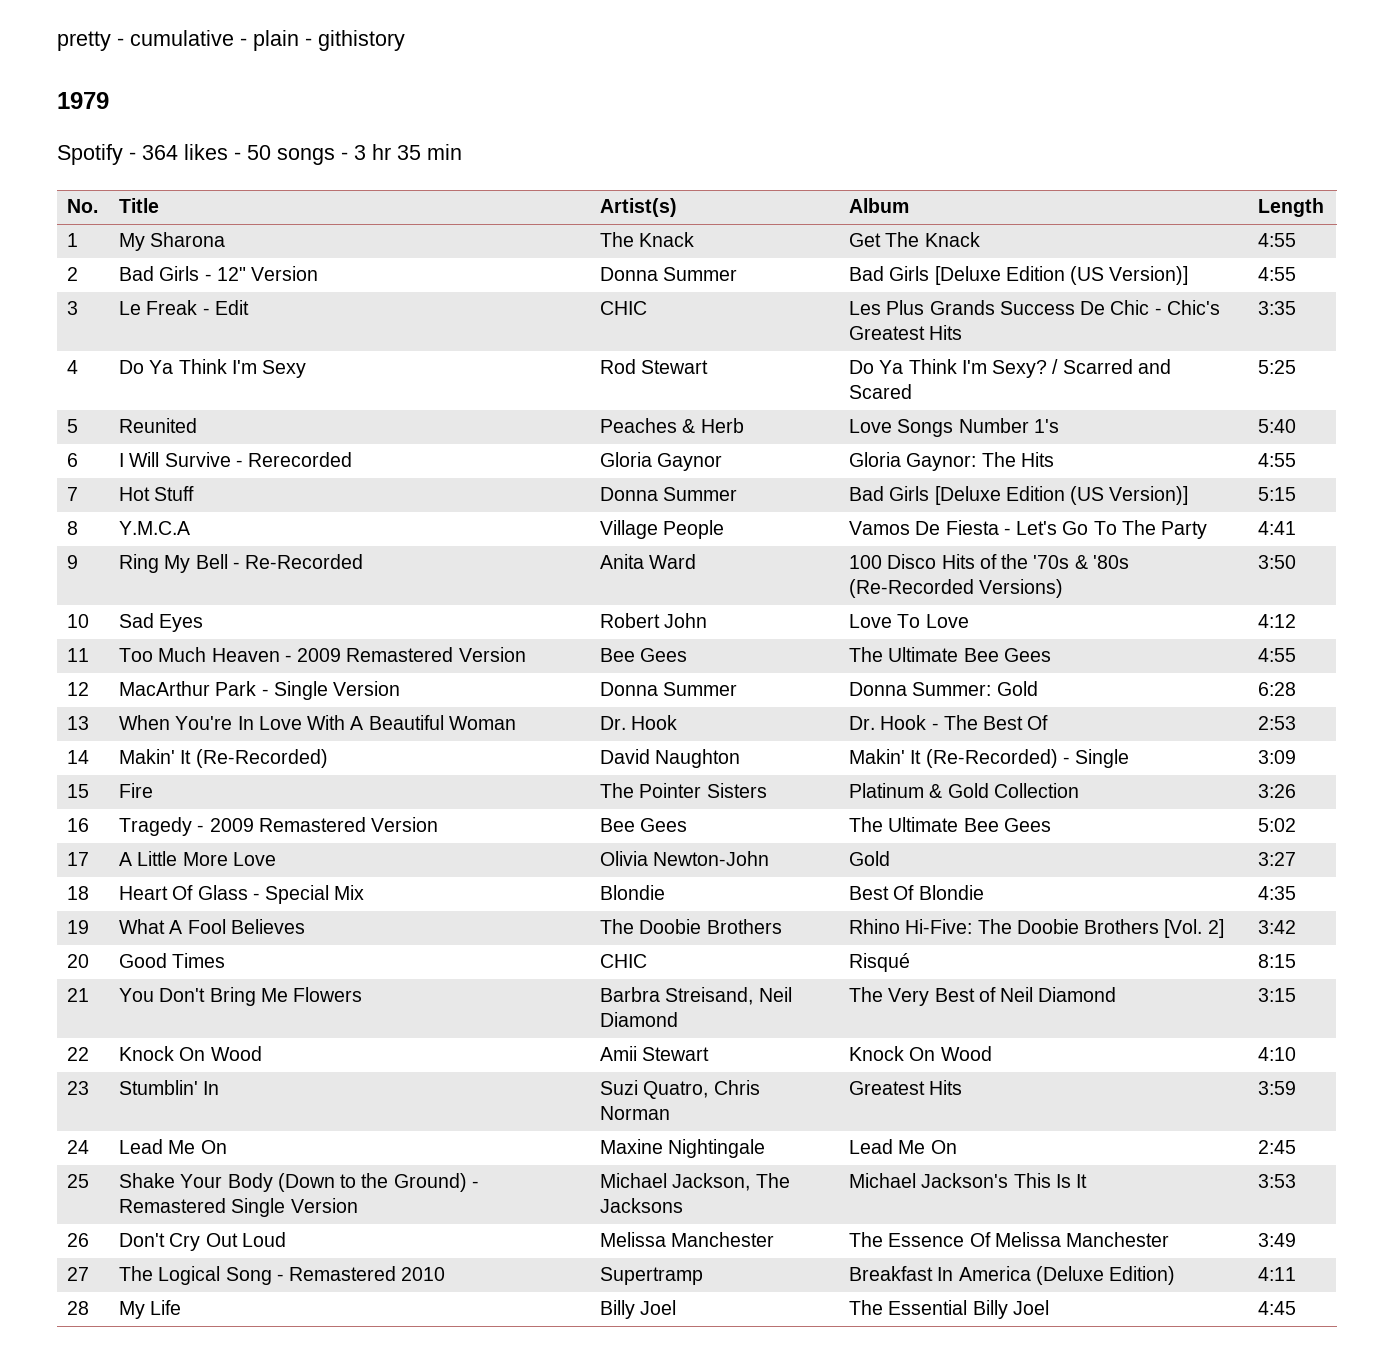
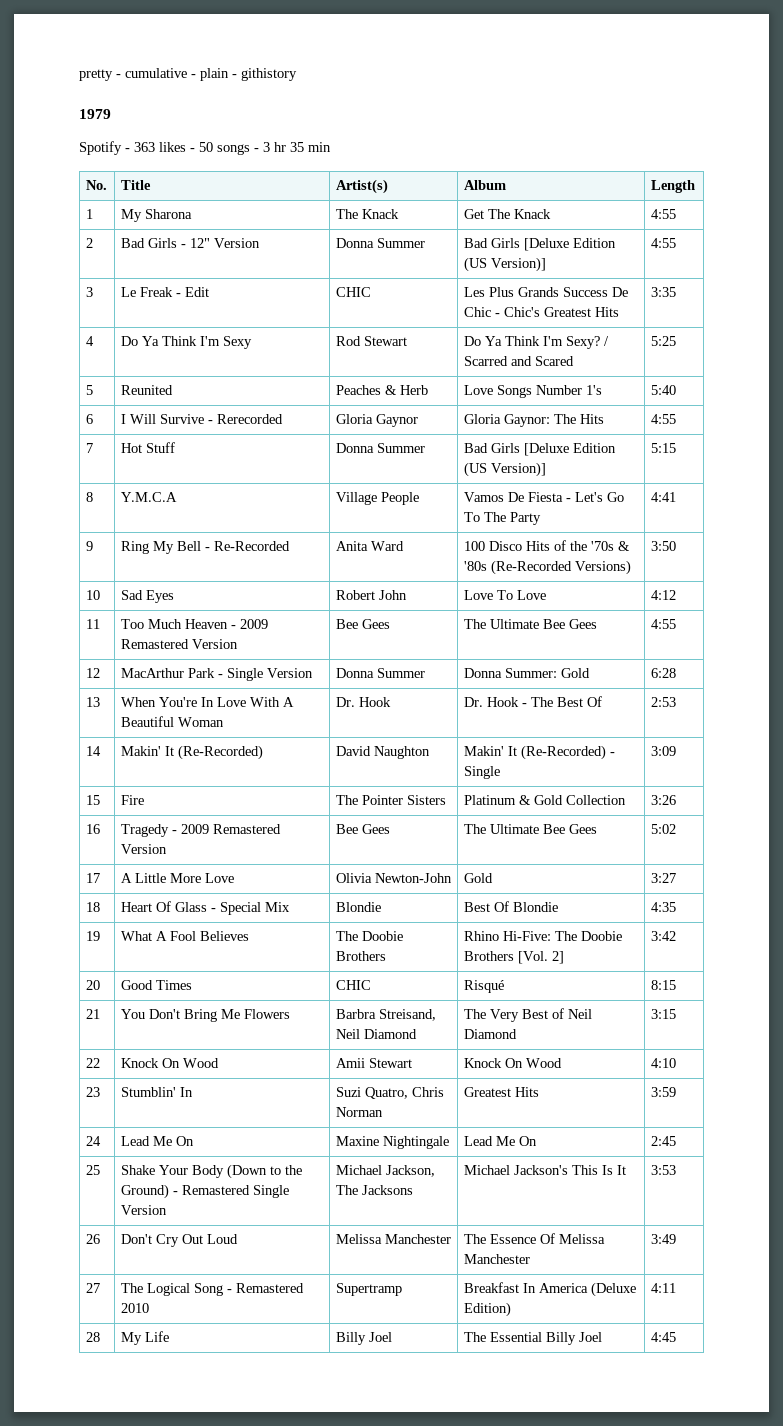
- Spotify - 364 likes - 50 songs - 3 hr 35 min
+ Spotify - 363 likes - 50 songs - 3 hr 35 min

